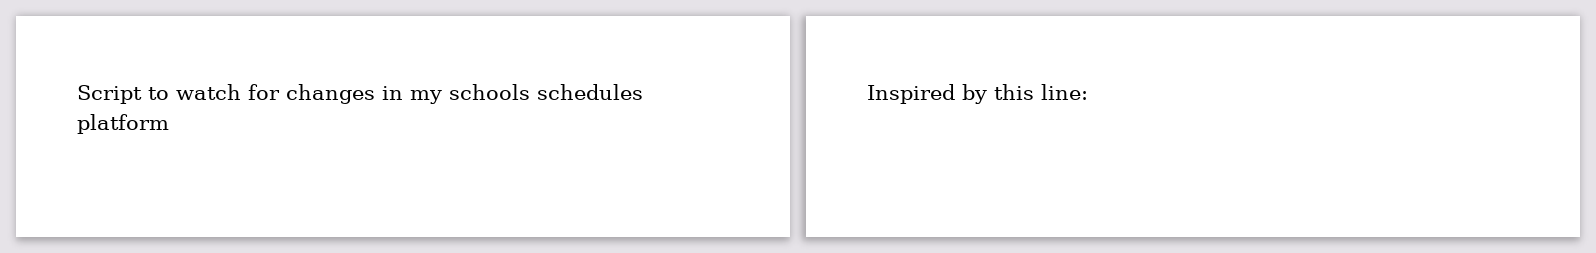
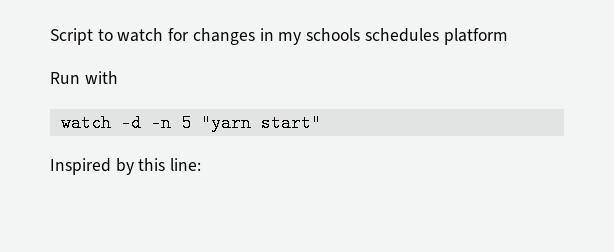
+ Run with
+ watch -d -n 5 "yarn start"

